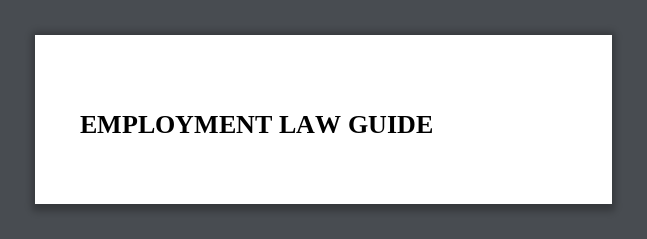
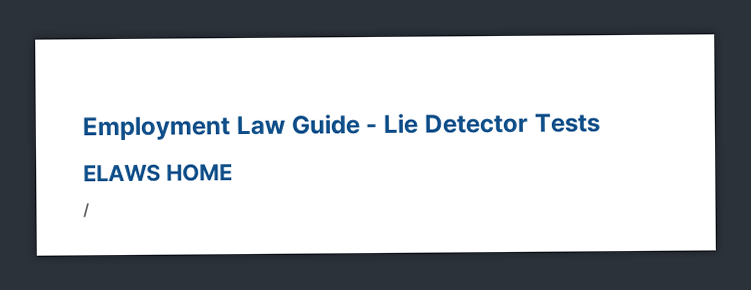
- EMPLOYMENT LAW GUIDE
+ Employment Law Guide - Lie Detector Tests
+ ELAWS HOME
+ /

